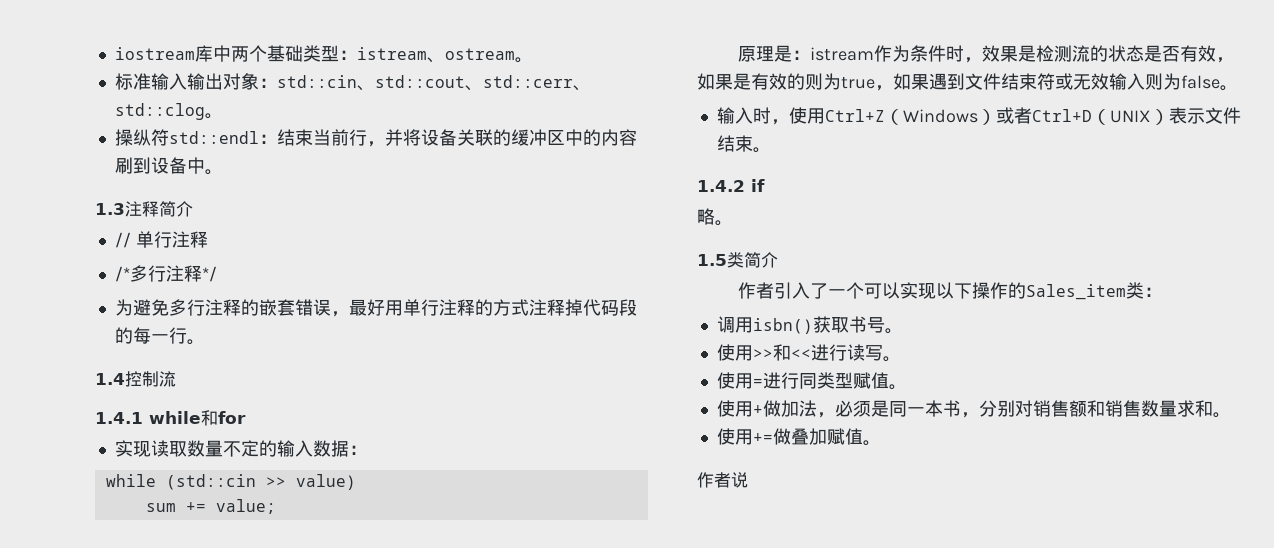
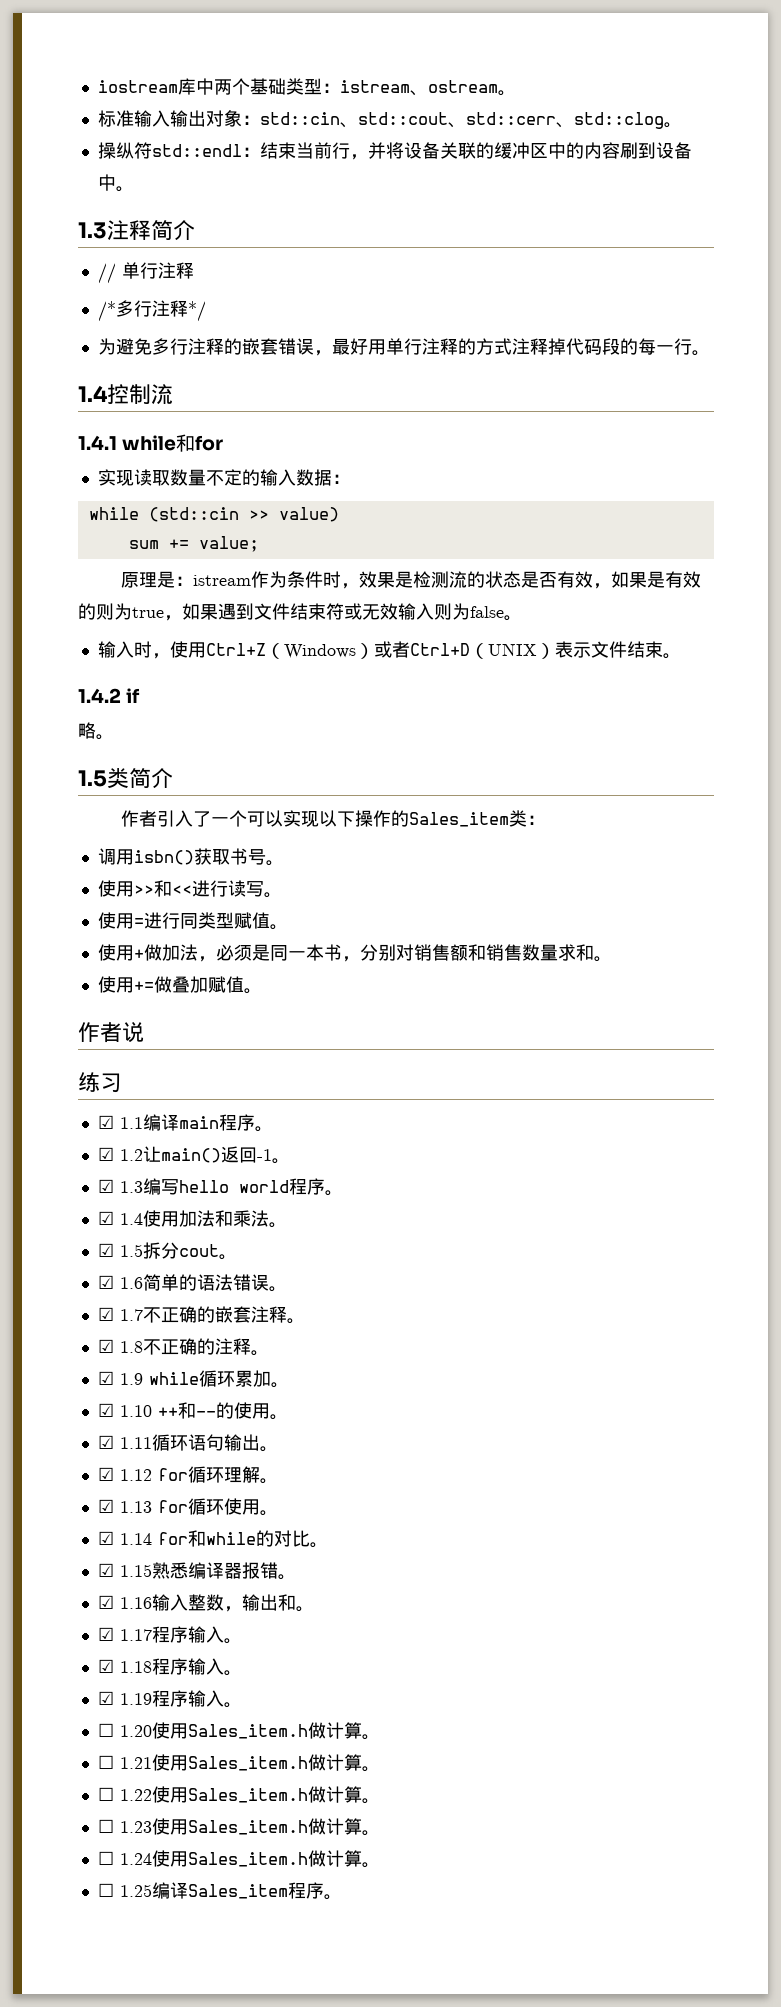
+ 练习
+ ☑ 1.1编译main程序。
+ ☑ 1.2让main()返回-1。
+ ☑ 1.3编写hello world程序。
+ ☑ 1.4使用加法和乘法。
+ ☑ 1.5拆分cout。
+ ☑ 1.6简单的语法错误。
+ ☑ 1.7不正确的嵌套注释。
+ ☑ 1.8不正确的注释。
+ ☑ 1.9 while循环累加。
+ ☑ 1.10 ++和--的使用。
+ ☑ 1.11循环语句输出。
+ ☑ 1.12 for循环理解。
+ ☑ 1.13 for循环使用。
+ ☑ 1.14 for和while的对比。
+ ☑ 1.15熟悉编译器报错。
+ ☑ 1.16输入整数，输出和。
+ ☑ 1.17程序输入。
+ ☑ 1.18程序输入。
+ ☑ 1.19程序输入。
+ ☐ 1.20使用Sales_item.h做计算。
+ ☐ 1.21使用Sales_item.h做计算。
+ ☐ 1.22使用Sales_item.h做计算。
+ ☐ 1.23使用Sales_item.h做计算。
+ ☐ 1.24使用Sales_item.h做计算。
+ ☐ 1.25编译Sales_item程序。

